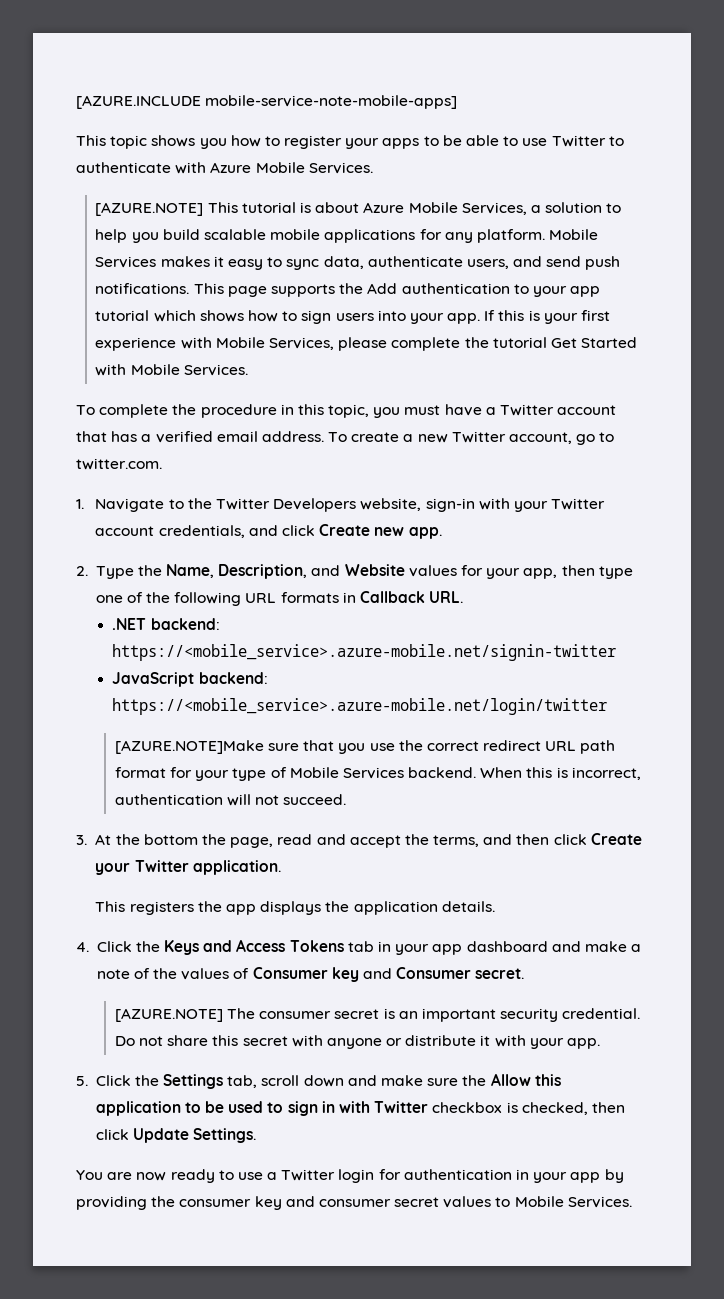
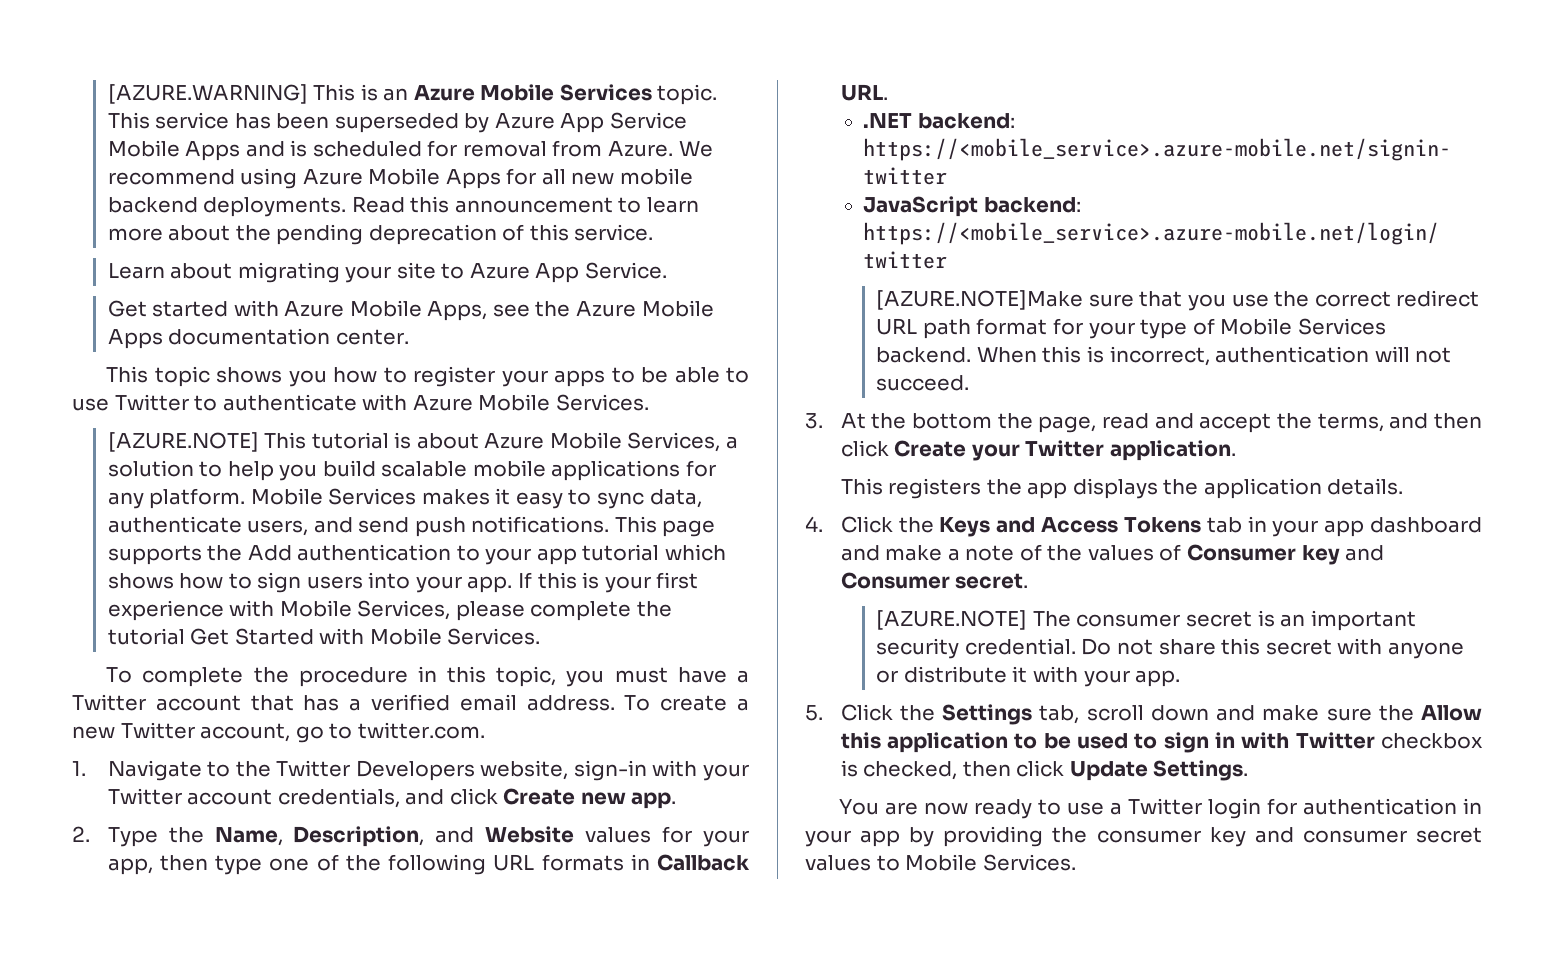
- [AZURE.INCLUDE mobile-service-note-mobile-apps]
+ [AZURE.WARNING] This is an Azure Mobile Services topic. This service has been superseded by Azure App Service Mobile Apps and is scheduled for removal from Azure. We recommend using Azure Mobile Apps for all new mobile backend deployments. Read this announcement to learn more about the pending deprecation of this service.
+ Learn about migrating your site to Azure App Service.
+ Get started with Azure Mobile Apps, see the Azure Mobile Apps documentation center.

